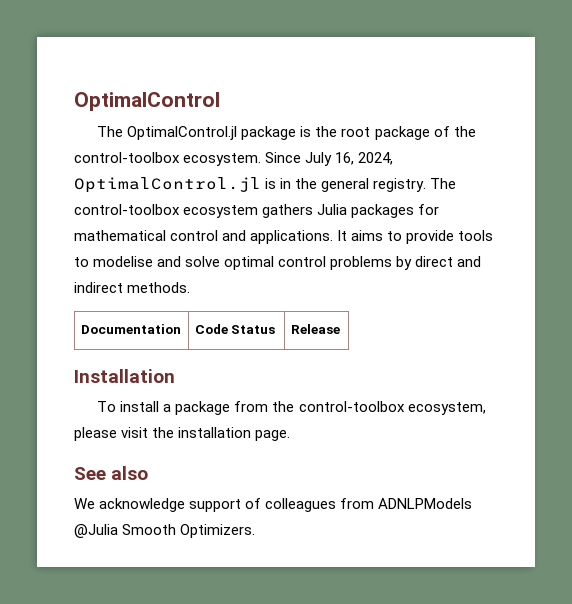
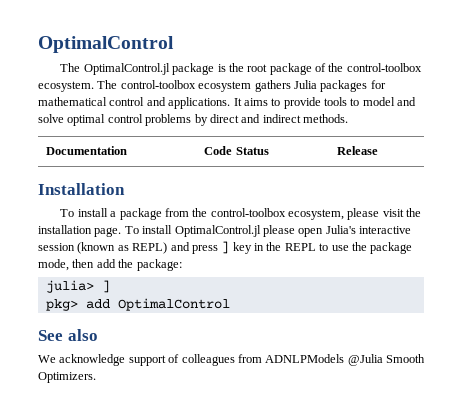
- Since July 16, 2024, OptimalControl.jl is in the general registry.
- It aims to provide tools to modelise and solve optimal control problems by direct and indirect methods.
+ It aims to provide tools to model and solve optimal control problems by direct and indirect methods.
+ To install OptimalControl.jl please open Julia's interactive session (known as REPL) and press ] key in the REPL to use the package mode, then add the package:
+ julia> ]
+ pkg> add OptimalControl

